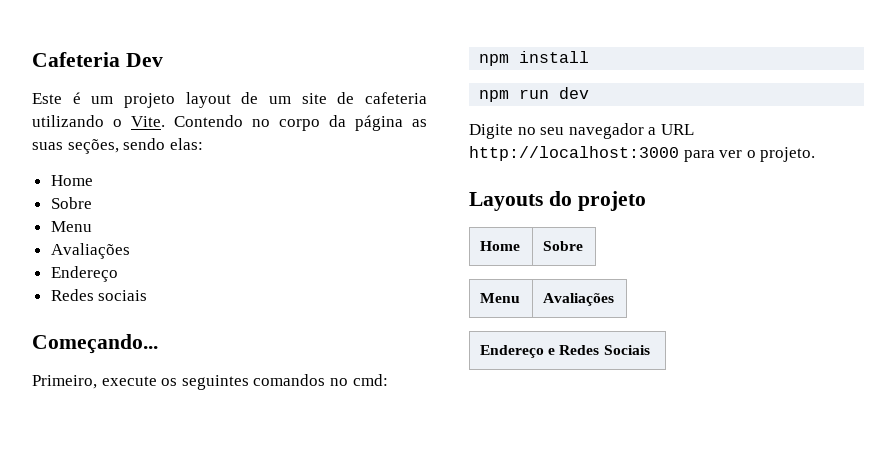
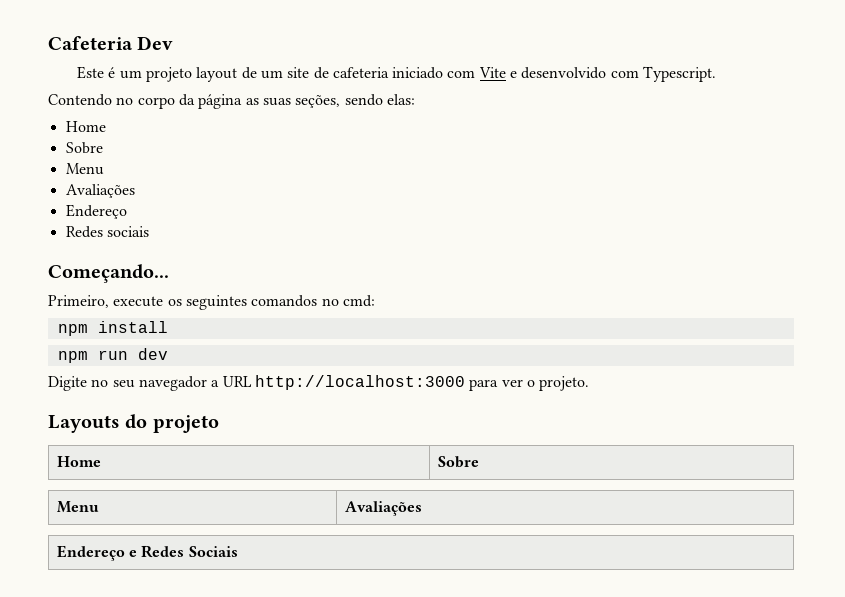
- Este é um projeto layout de um site de cafeteria utilizando o Vite. Contendo no corpo da página as suas seções, sendo elas:
+ Este é um projeto layout de um site de cafeteria iniciado com Vite e desenvolvido com Typescript.
+ Contendo no corpo da página as suas seções, sendo elas:

